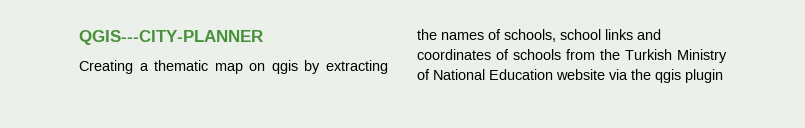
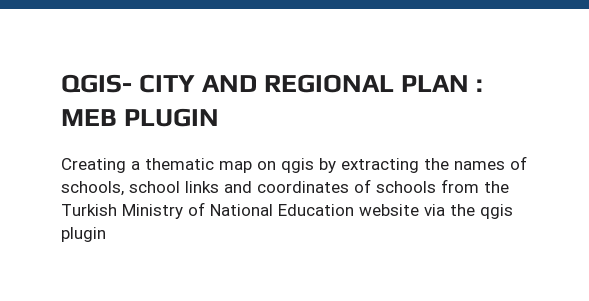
- QGIS---CITY-PLANNER
+ QGIS- CITY AND REGIONAL PLAN : MEB PLUGIN

